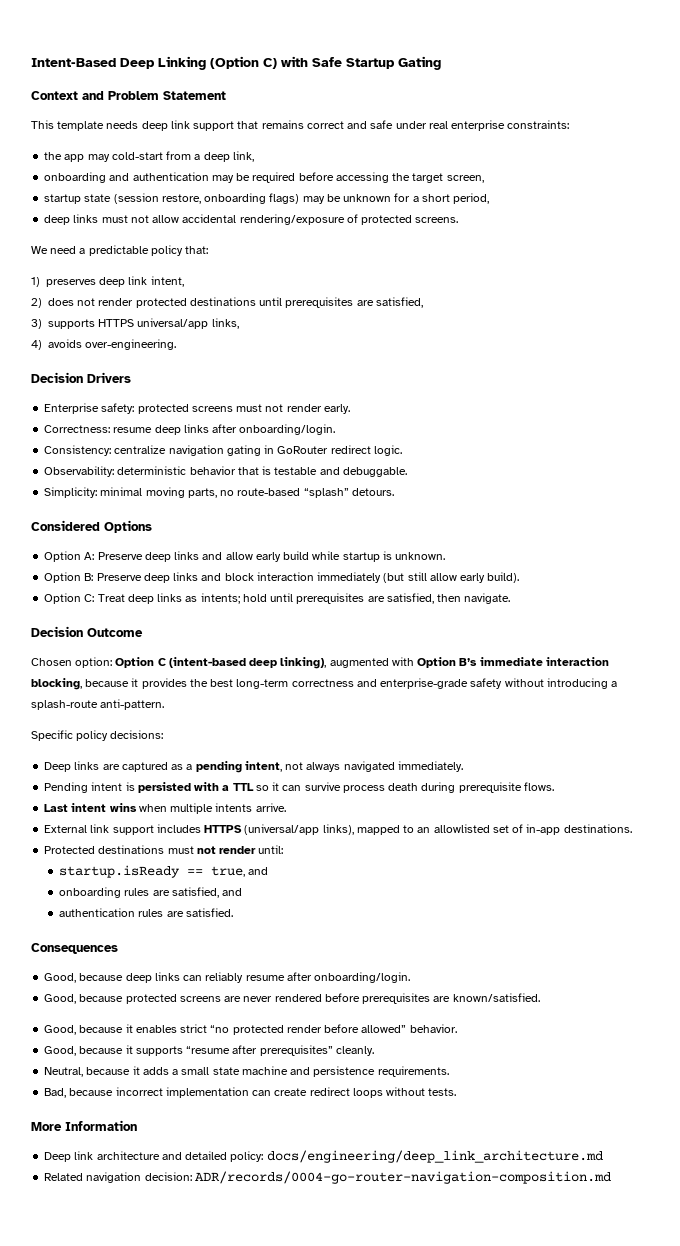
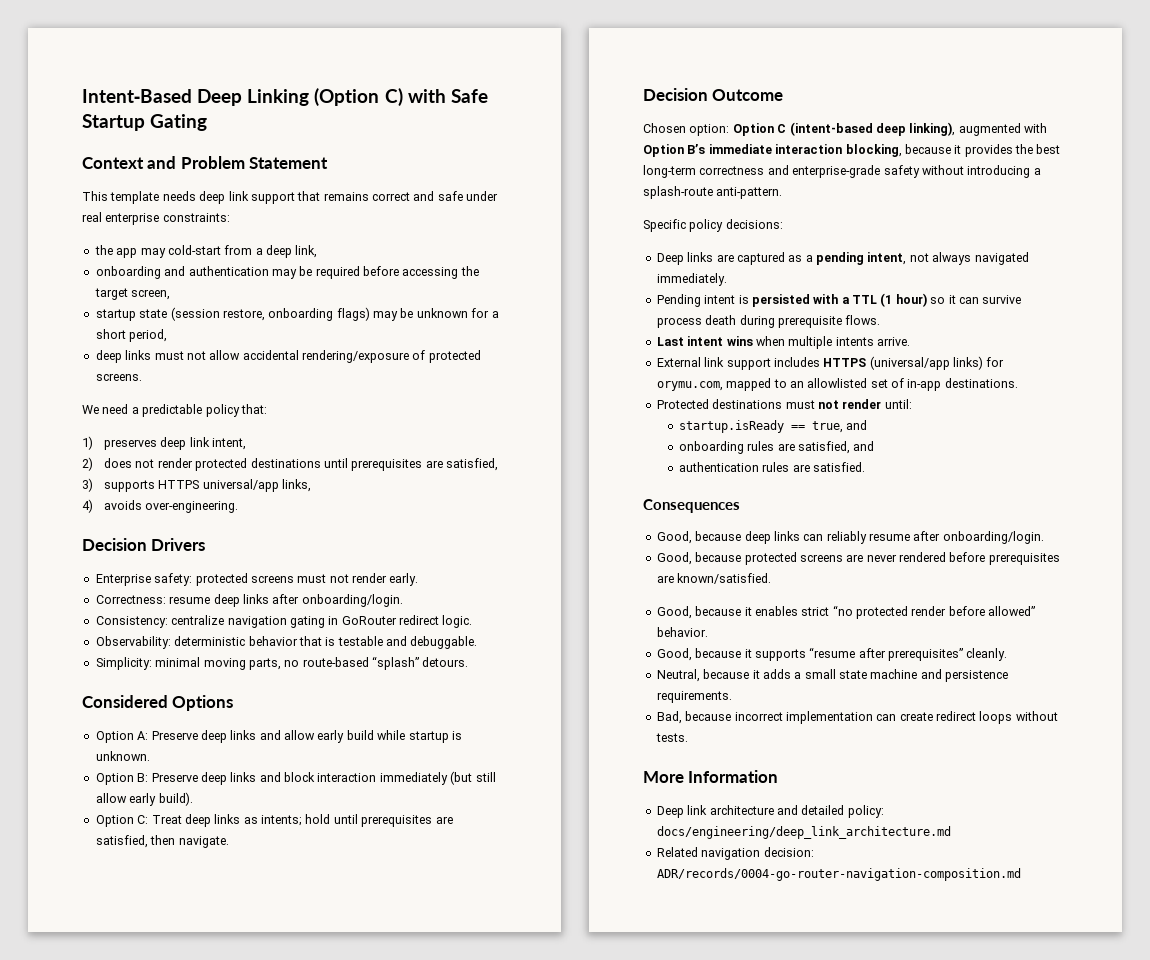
- Pending intent is persisted with a TTL so it can survive process death during prerequisite flows.
+ Pending intent is persisted with a TTL (1 hour) so it can survive process death during prerequisite flows.
- External link support includes HTTPS (universal/app links), mapped to an allowlisted set of in-app destinations.
+ External link support includes HTTPS (universal/app links) for orymu.com, mapped to an allowlisted set of in-app destinations.

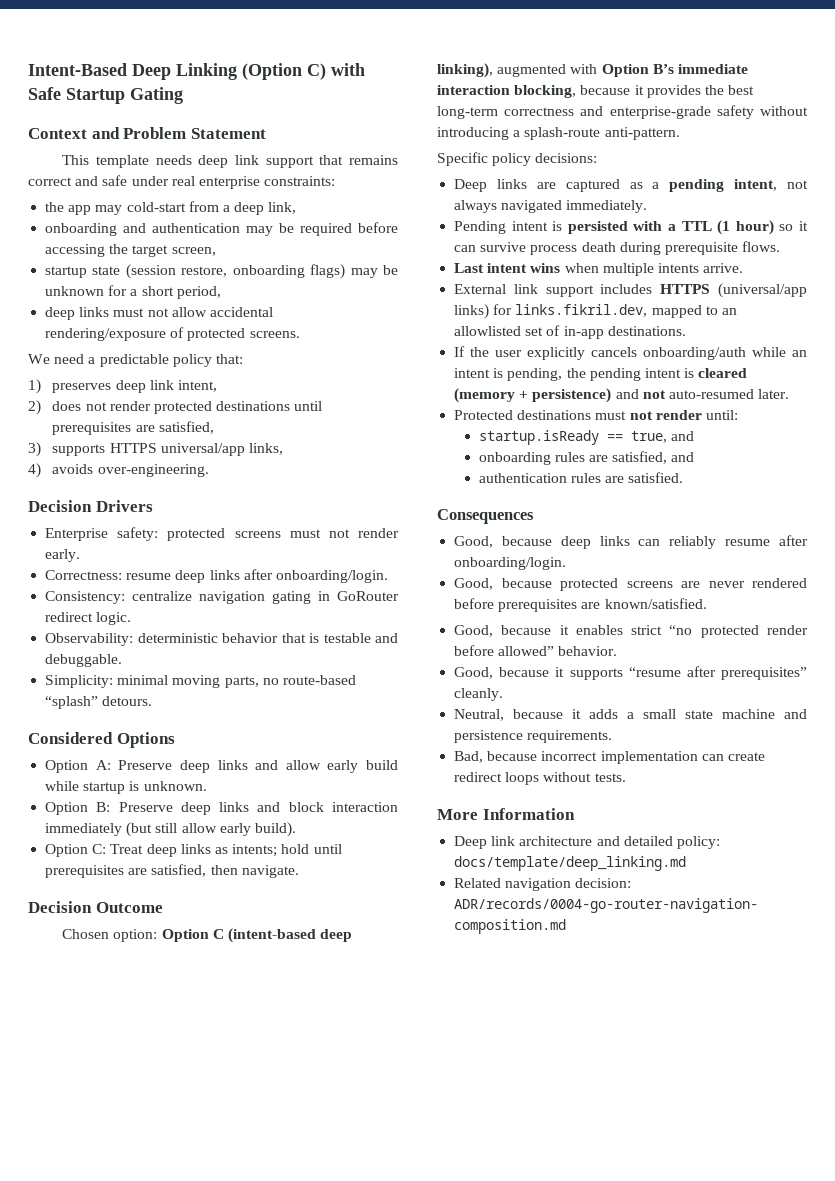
- External link support includes HTTPS (universal/app links) for orymu.com, mapped to an allowlisted set of in-app destinations.
+ External link support includes HTTPS (universal/app links) for links.fikril.dev, mapped to an allowlisted set of in-app destinations.
+ If the user explicitly cancels onboarding/auth while an intent is pending, the pending intent is cleared (memory + persistence) and not auto-resumed later.
- Deep link architecture and detailed policy: docs/engineering/deep_link_architecture.md
+ Deep link architecture and detailed policy: docs/template/deep_linking.md

